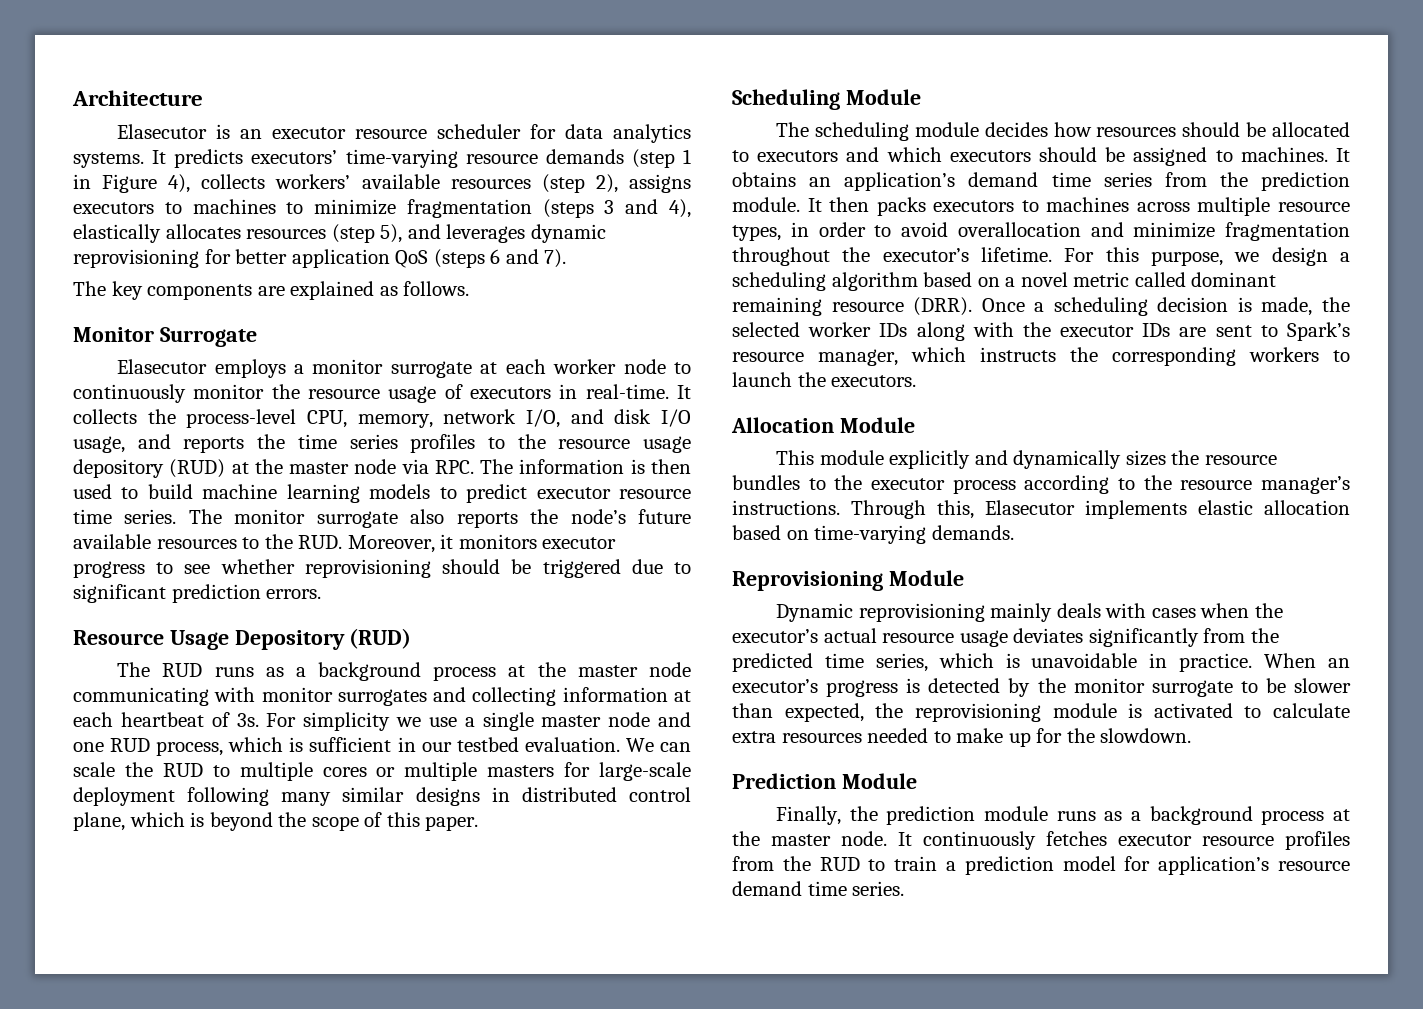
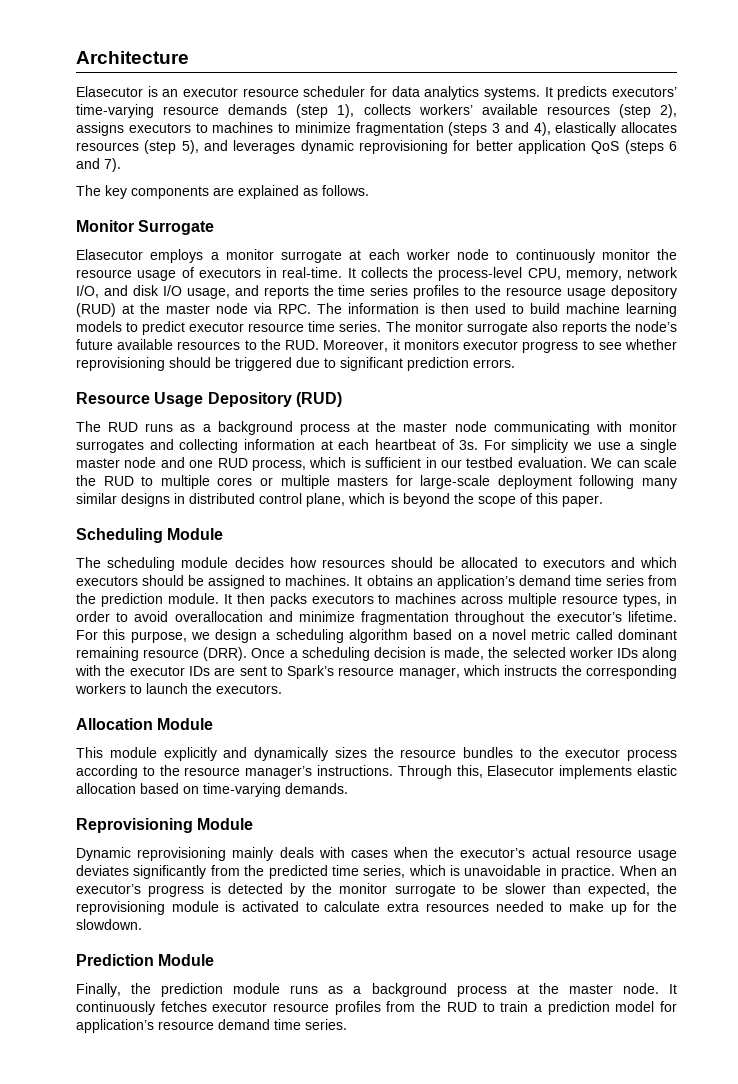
- It predicts executors’ time-varying resource demands (step 1 in Figure 4), collects workers’ available resources (step 2), assigns executors to machines to minimize fragmentation (steps 3 and 4), elastically allocates resources (step 5), and leverages dynamic reprovisioning for better application QoS (steps 6 and 7).
+ It predicts executors’ time-varying resource demands (step 1), collects workers’ available resources (step 2), assigns executors to machines to minimize fragmentation (steps 3 and 4), elastically allocates resources (step 5), and leverages dynamic reprovisioning for better application QoS (steps 6 and 7).

